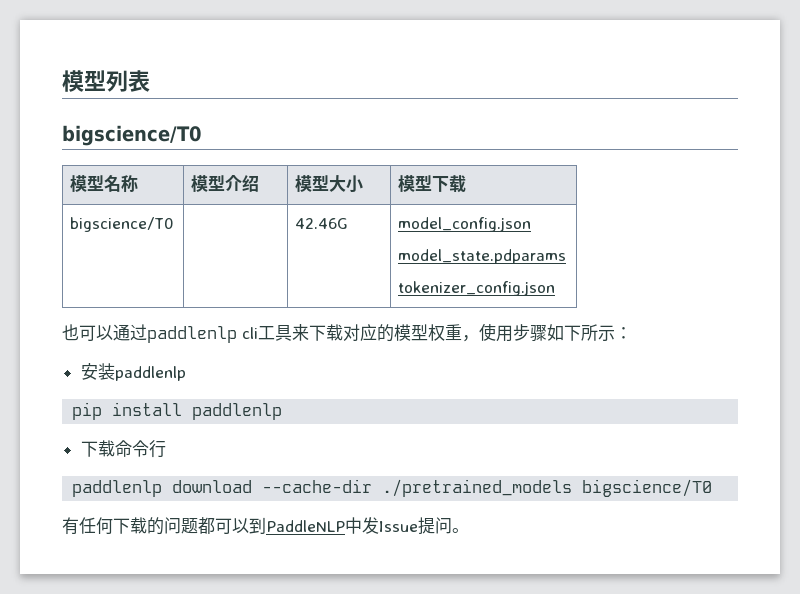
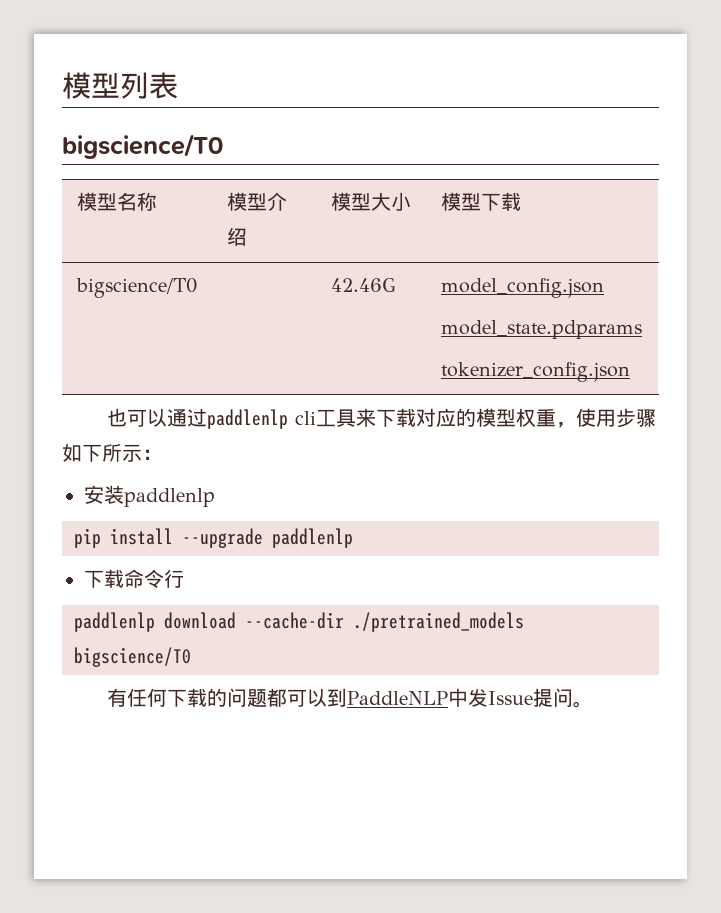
- pip install paddlenlp
+ pip install --upgrade paddlenlp

